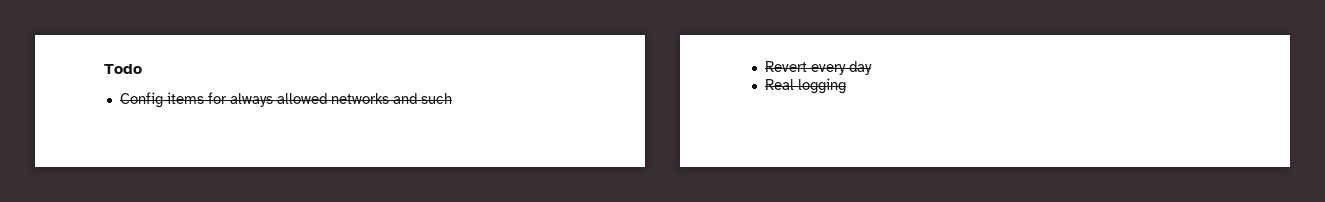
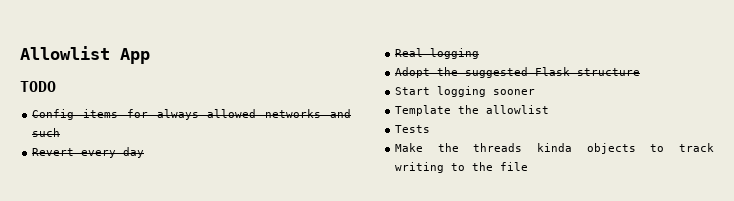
- Todo
+ Allowlist App
+ TODO
+ Adopt the suggested Flask structure
+ Start logging sooner
+ Template the allowlist
+ Tests
+ Make the threads kinda objects to track writing to the file

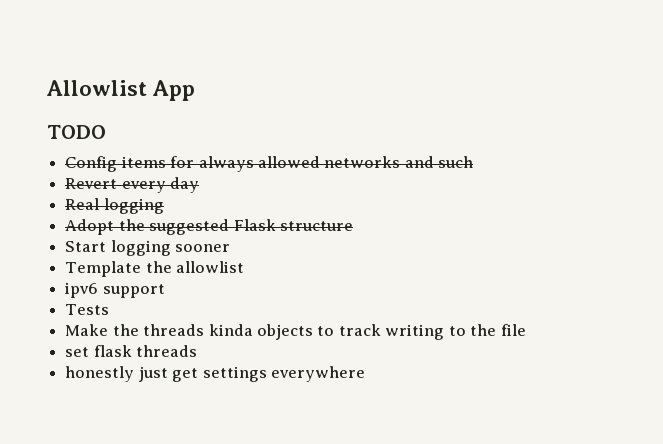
+ ipv6 support
+ set flask threads
+ honestly just get settings everywhere

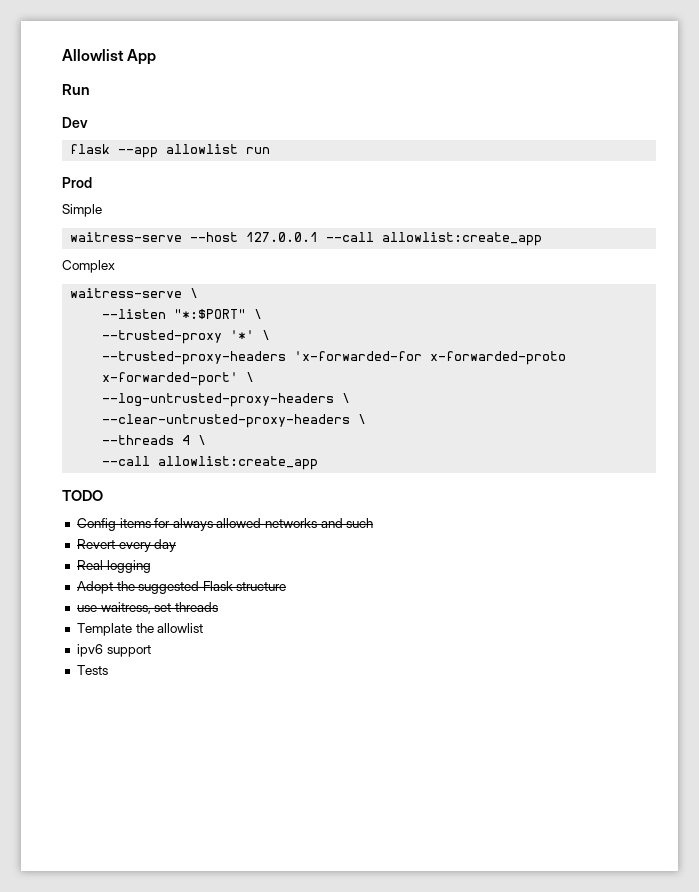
+ Run
+ Dev
+ flask --app allowlist run
+ Prod
+ Simple
+ waitress-serve --host 127.0.0.1 --call allowlist:create_app
+ Complex
+ waitress-serve \
+ --listen "*:$PORT" \
+ --trusted-proxy '*' \
+ --trusted-proxy-headers 'x-forwarded-for x-forwarded-proto x-forwarded-port' \
+ --log-untrusted-proxy-headers \
+ --clear-untrusted-proxy-headers \
+ --threads 4 \
+ --call allowlist:create_app
- Start logging sooner
+ use waitress, set threads
- Make the threads kinda objects to track writing to the file
- set flask threads
- honestly just get settings everywhere

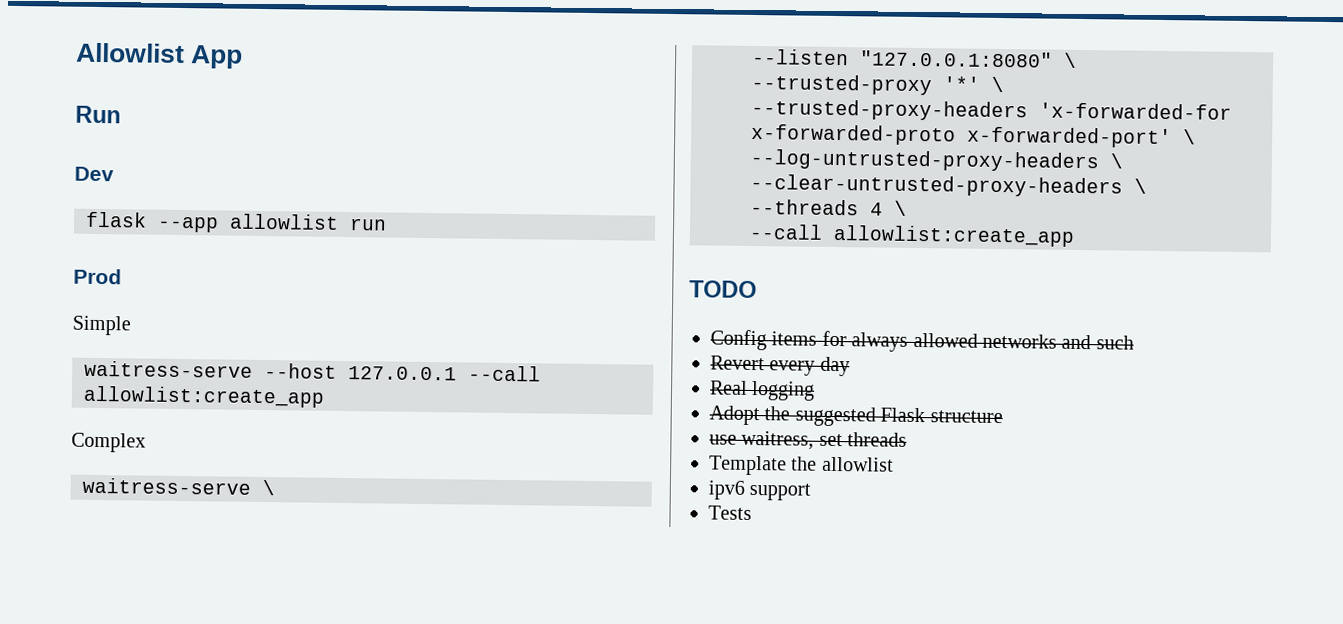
- --listen "*:$PORT" \
+ --listen "127.0.0.1:8080" \

